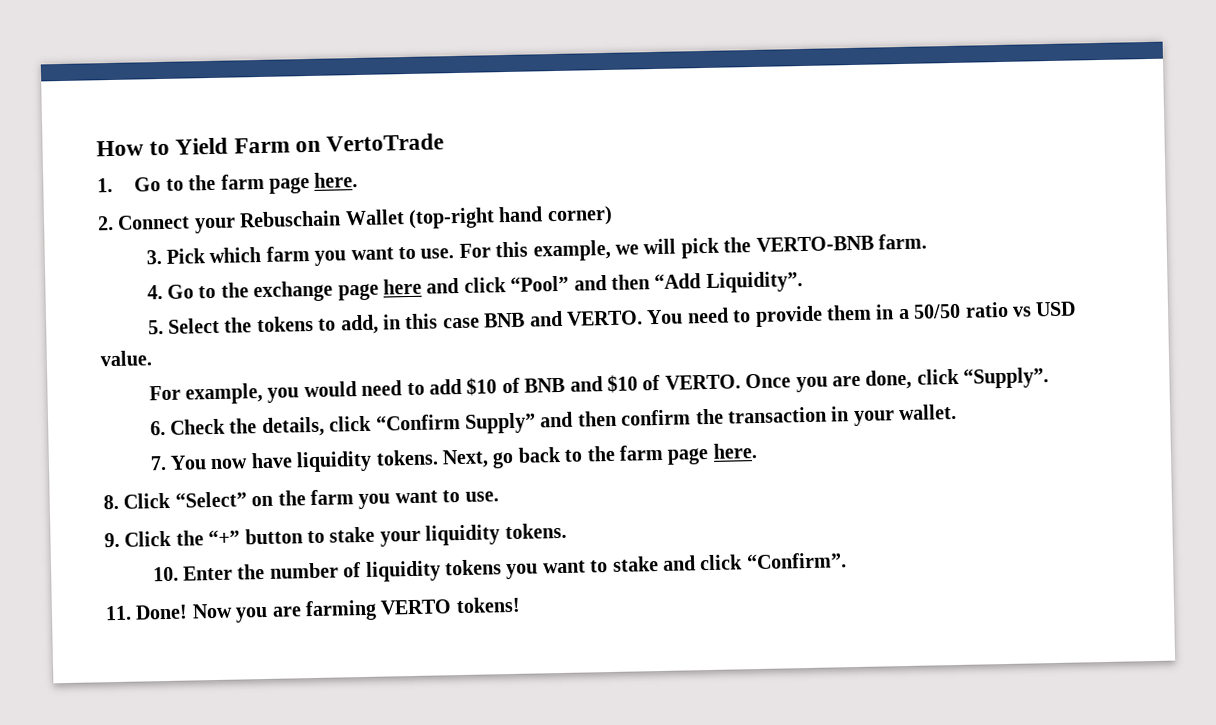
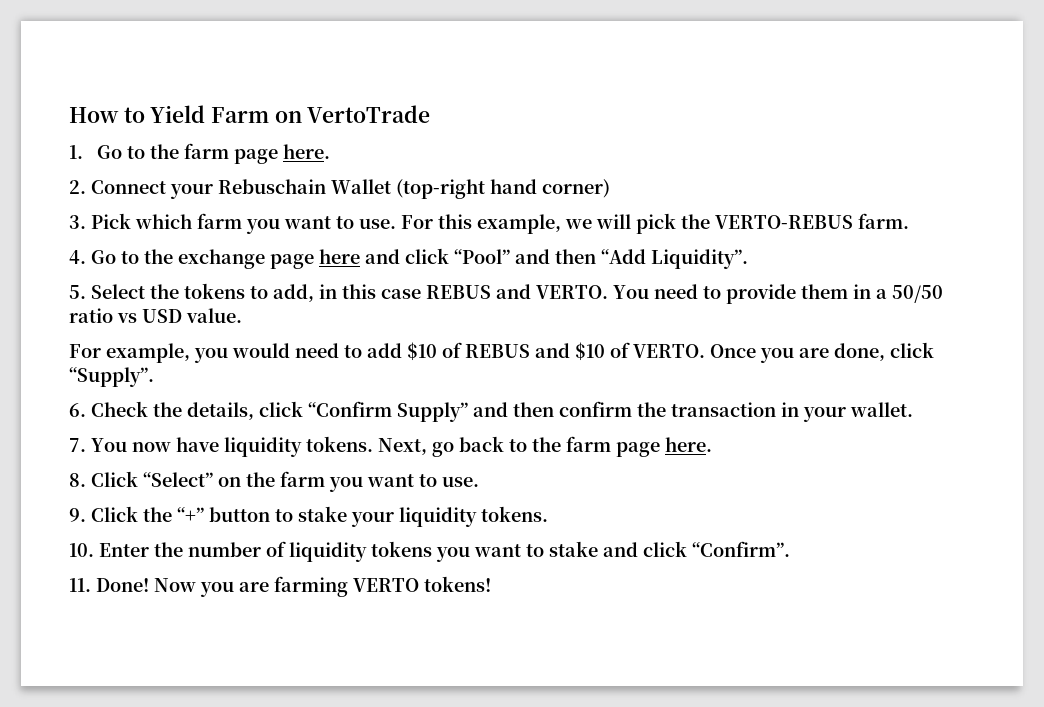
- For this example, we will pick the VERTO-BNB farm.
+ For this example, we will pick the VERTO-REBUS farm.
- 5. Select the tokens to add, in this case BNB and VERTO.
+ 5. Select the tokens to add, in this case REBUS and VERTO.
- For example, you would need to add $10 of BNB and $10 of VERTO.
+ For example, you would need to add $10 of REBUS and $10 of VERTO.

